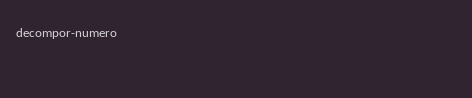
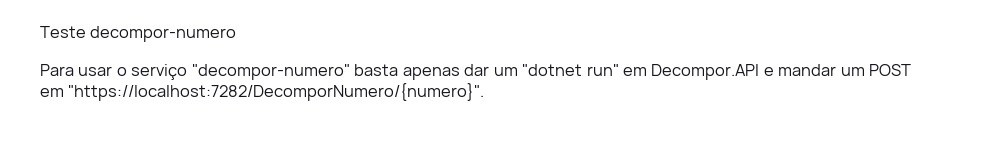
- decompor-numero
+ Teste decompor-numero
+ Para usar o serviço "decompor-numero" basta apenas dar um "dotnet run" em Decompor.API e mandar um POST em "https://localhost:7282/DecomporNumero/{numero}".

